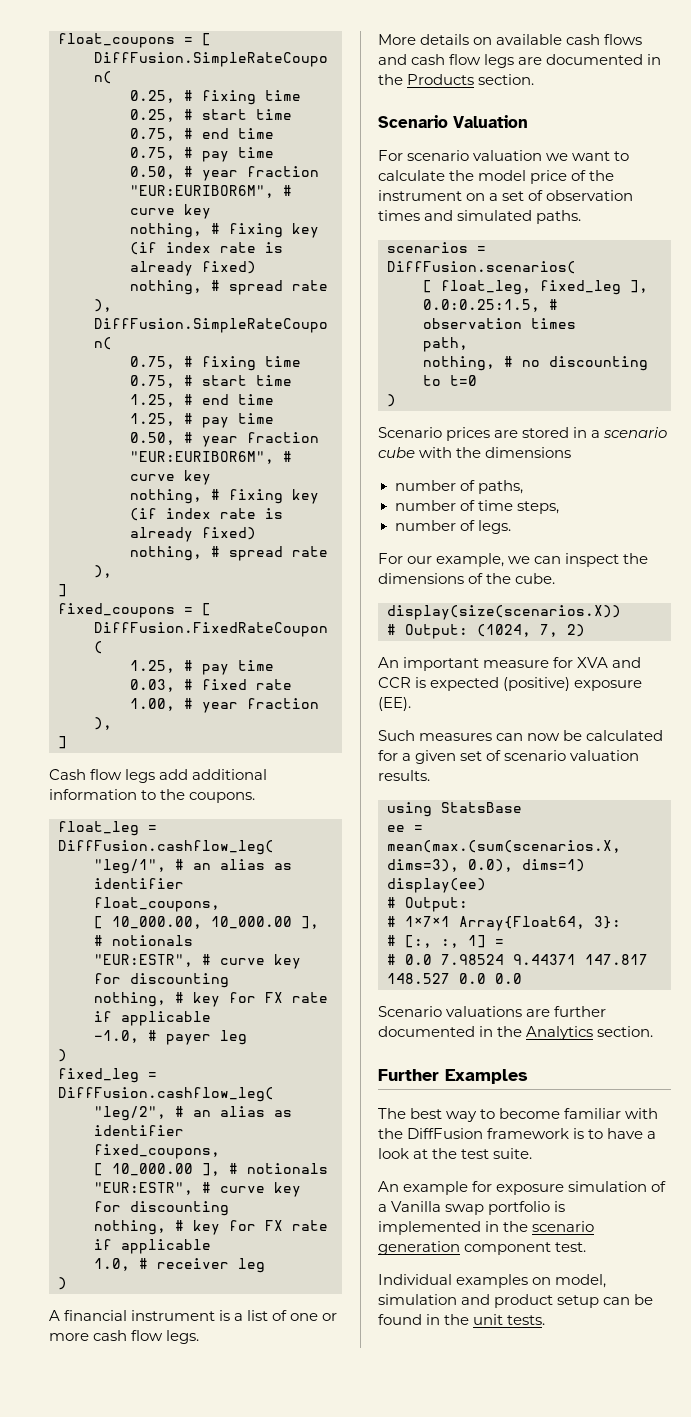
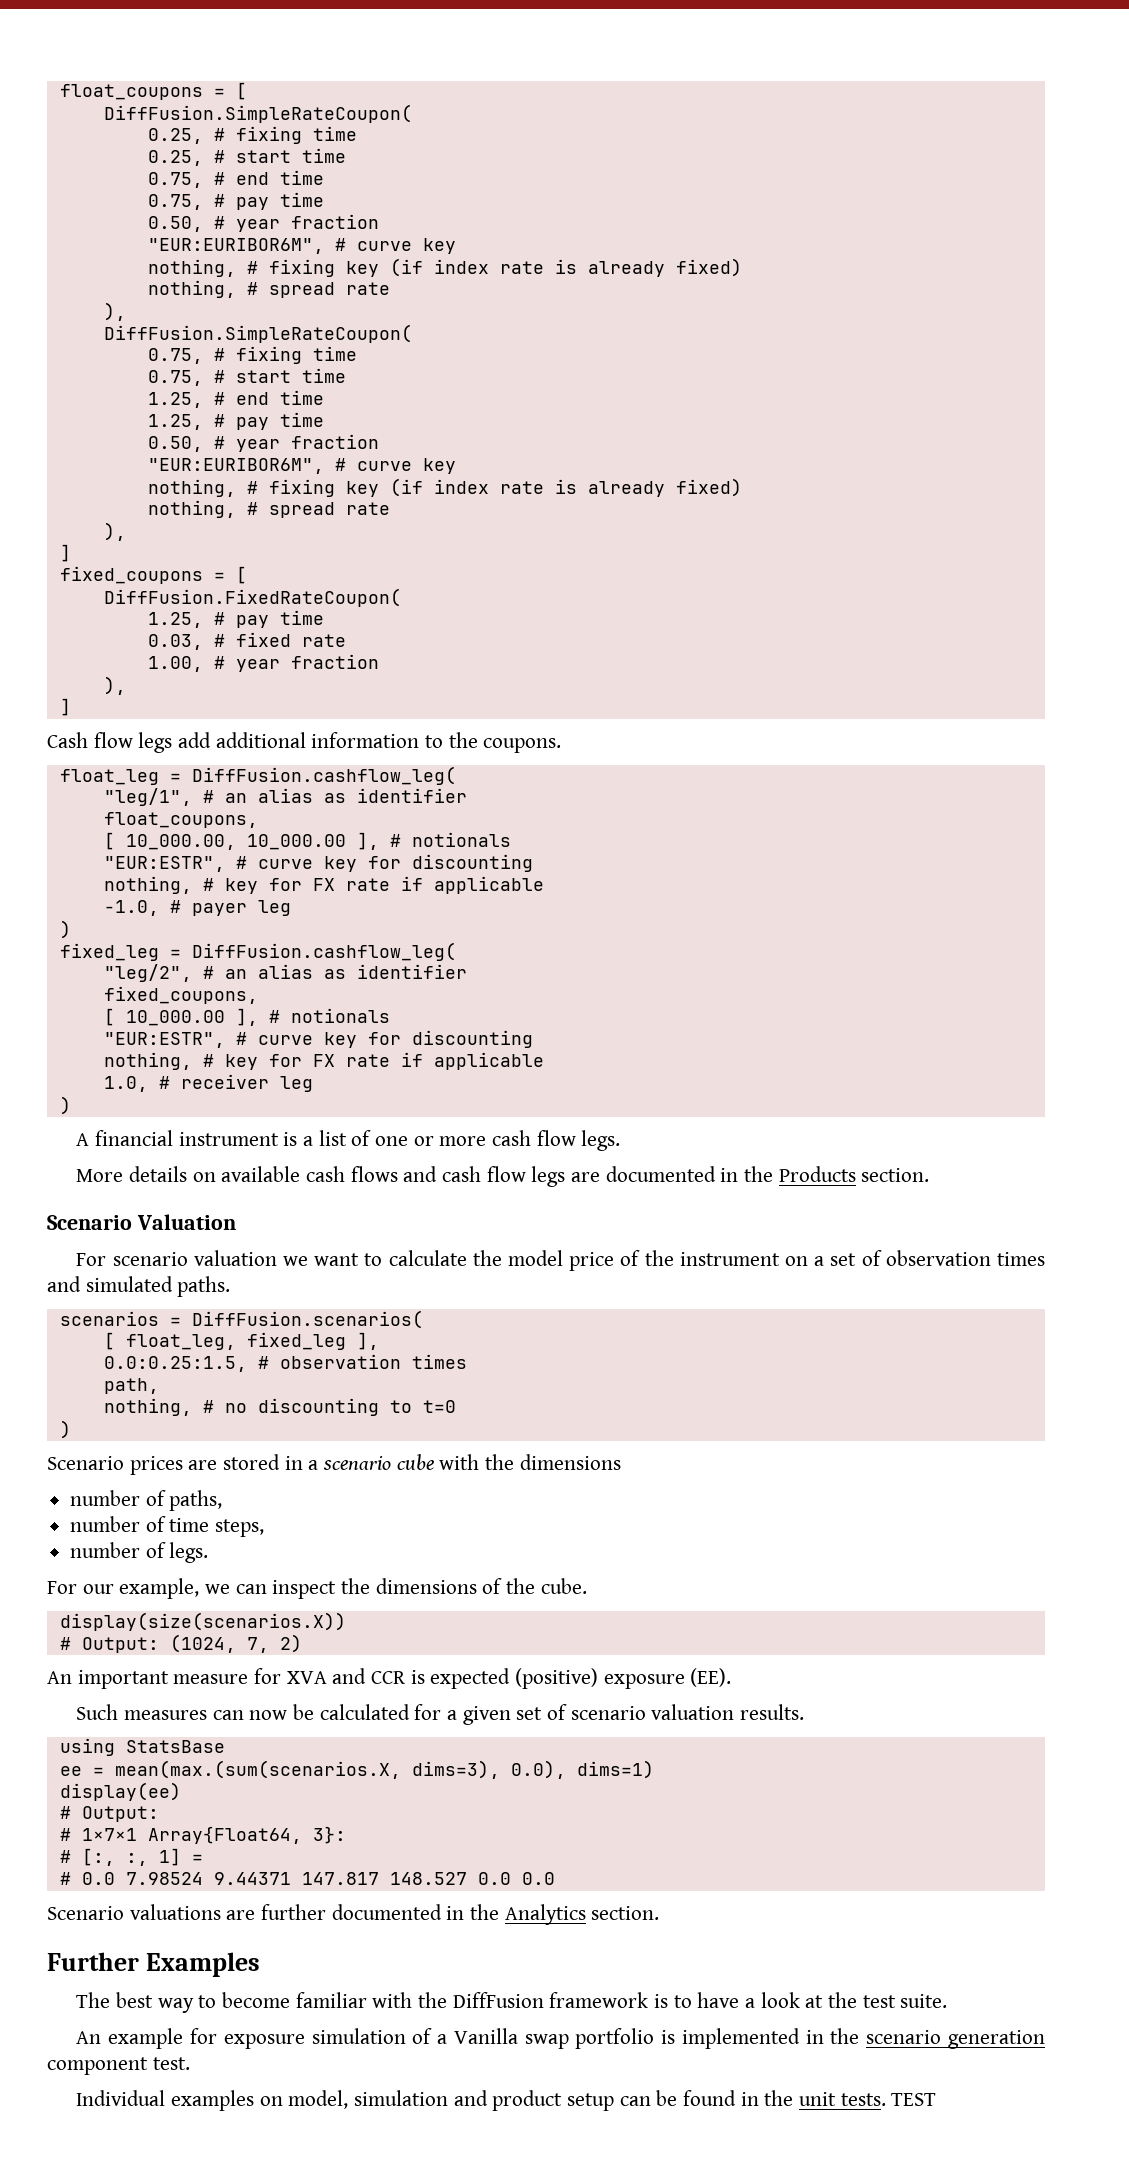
+ TEST

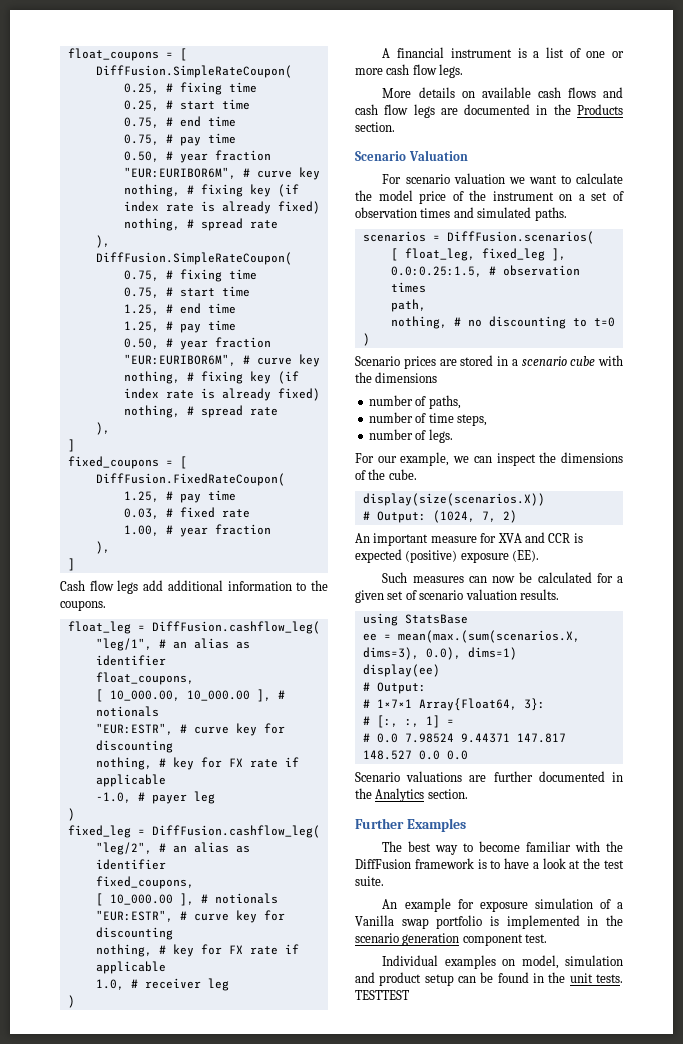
- TEST
+ TESTTEST

